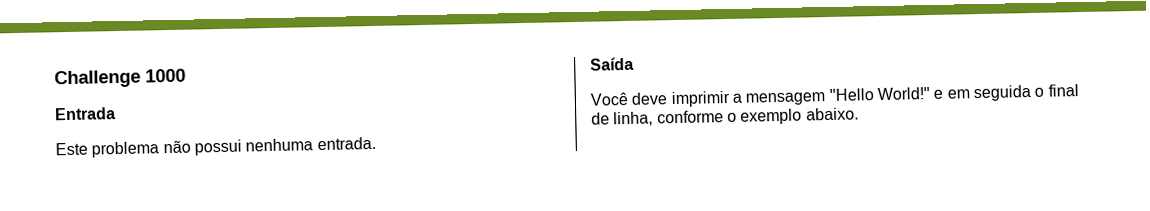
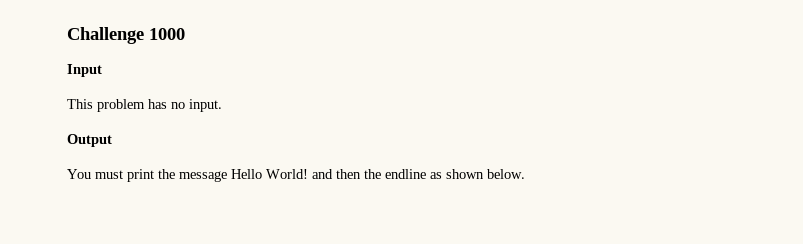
- Entrada
- Este problema não possui nenhuma entrada.
- Saída
- Você deve imprimir a mensagem "Hello World!" e em seguida o final de linha, conforme o exemplo abaixo.
+ Input
+ This problem has no input.
+ Output
+ You must print the message Hello World! and then the endline as shown below.

